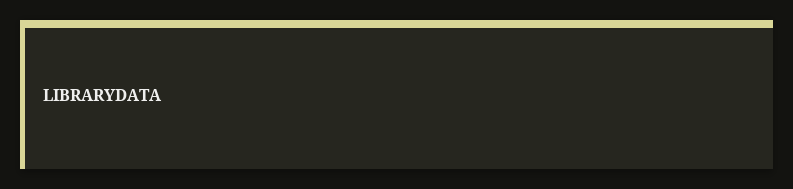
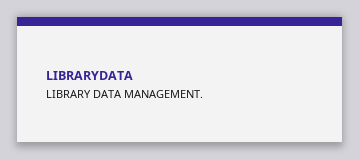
+ LIBRARY DATA MANAGEMENT.

